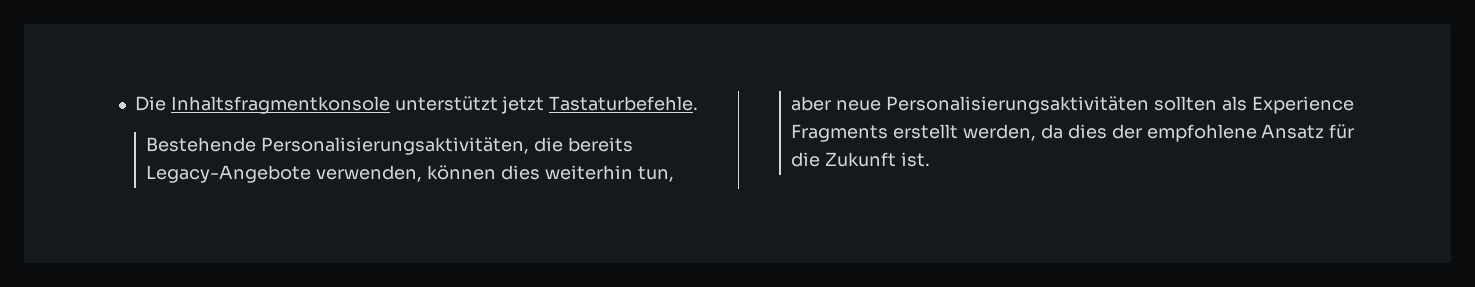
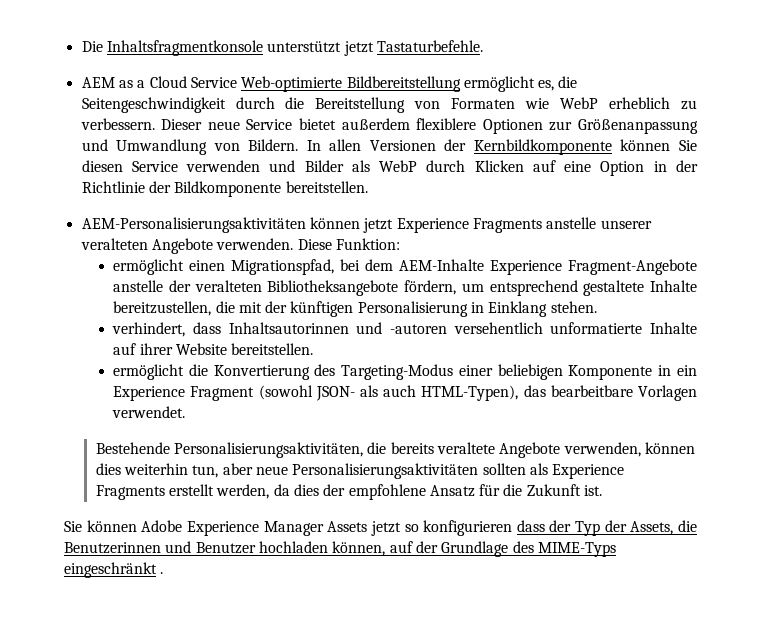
+ AEM as a Cloud Service Web-optimierte Bildbereitstellung ermöglicht es, die Seitengeschwindigkeit durch die Bereitstellung von Formaten wie WebP erheblich zu verbessern. Dieser neue Service bietet außerdem flexiblere Optionen zur Größenanpassung und Umwandlung von Bildern. In allen Versionen der Kernbildkomponente können Sie diesen Service verwenden und Bilder als WebP durch Klicken auf eine Option in der Richtlinie der Bildkomponente bereitstellen.
+ AEM-Personalisierungsaktivitäten können jetzt Experience Fragments anstelle unserer veralteten Angebote verwenden. Diese Funktion:
+ ermöglicht einen Migrationspfad, bei dem AEM-Inhalte Experience Fragment-Angebote anstelle der veralteten Bibliotheksangebote fördern, um entsprechend gestaltete Inhalte bereitzustellen, die mit der künftigen Personalisierung in Einklang stehen.
+ verhindert, dass Inhaltsautorinnen und -autoren versehentlich unformatierte Inhalte auf ihrer Website bereitstellen.
+ ermöglicht die Konvertierung des Targeting-Modus einer beliebigen Komponente in ein Experience Fragment (sowohl JSON- als auch HTML-Typen), das bearbeitbare Vorlagen verwendet.
- Bestehende Personalisierungsaktivitäten, die bereits Legacy-Angebote verwenden, können dies weiterhin tun, aber neue Personalisierungsaktivitäten sollten als Experience Fragments erstellt werden, da dies der empfohlene Ansatz für die Zukunft ist.
+ Bestehende Personalisierungsaktivitäten, die bereits veraltete Angebote verwenden, können dies weiterhin tun, aber neue Personalisierungsaktivitäten sollten als Experience Fragments erstellt werden, da dies der empfohlene Ansatz für die Zukunft ist.
+ Sie können Adobe Experience Manager Assets jetzt so konfigurieren dass der Typ der Assets, die Benutzerinnen und Benutzer hochladen können, auf der Grundlage des MIME-Typs eingeschränkt .

